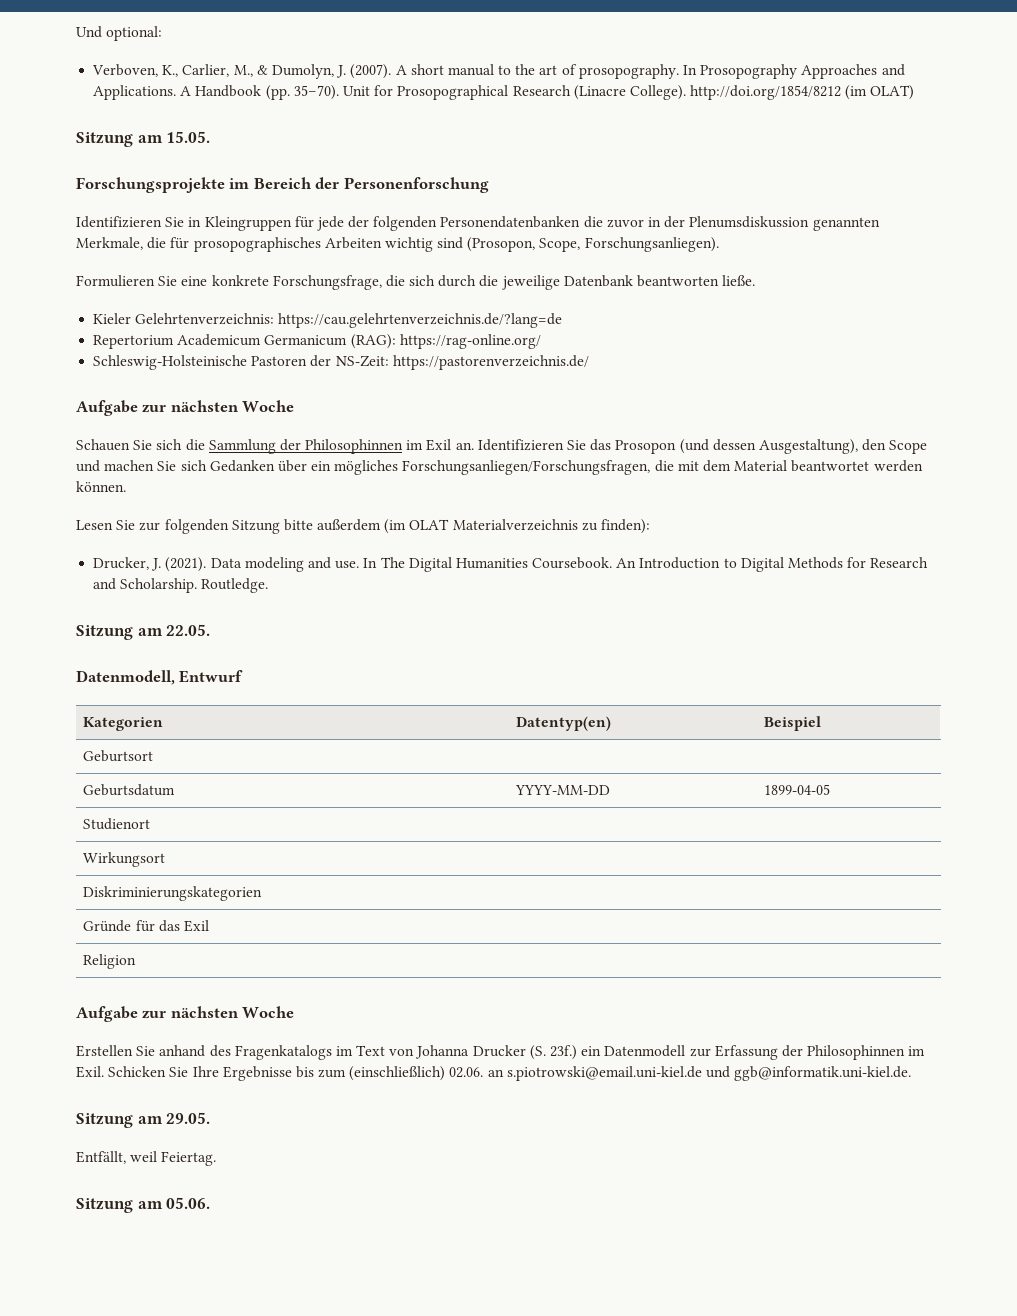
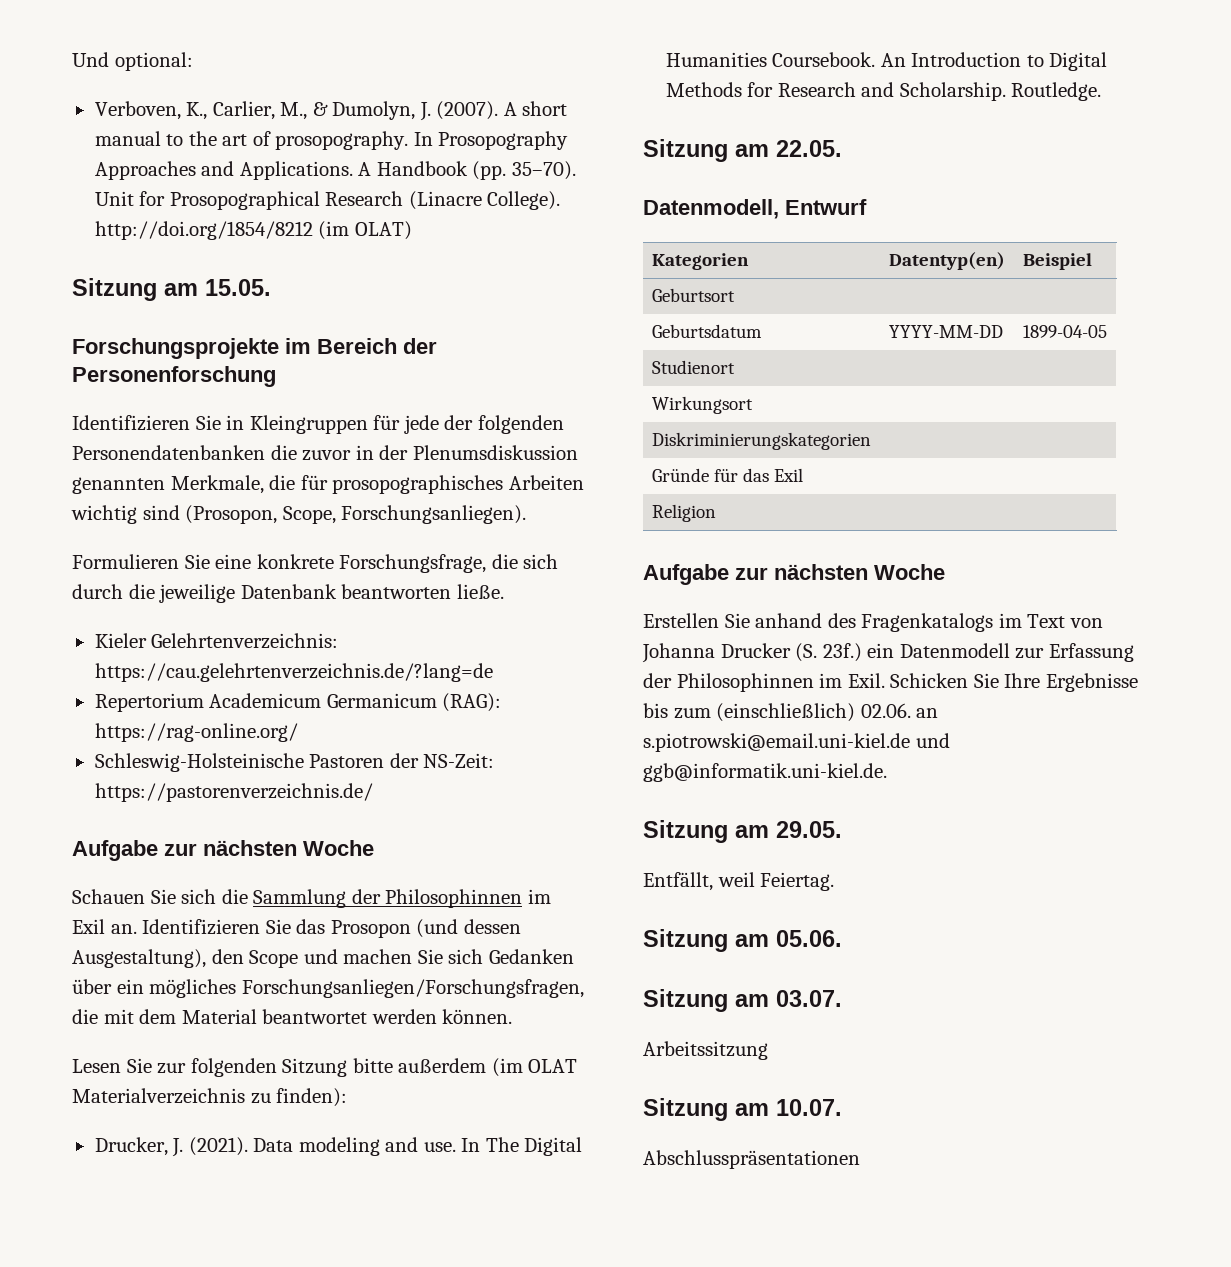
+ Sitzung am 03.07.
+ Arbeitssitzung
+ Sitzung am 10.07.
+ Abschlusspräsentationen

